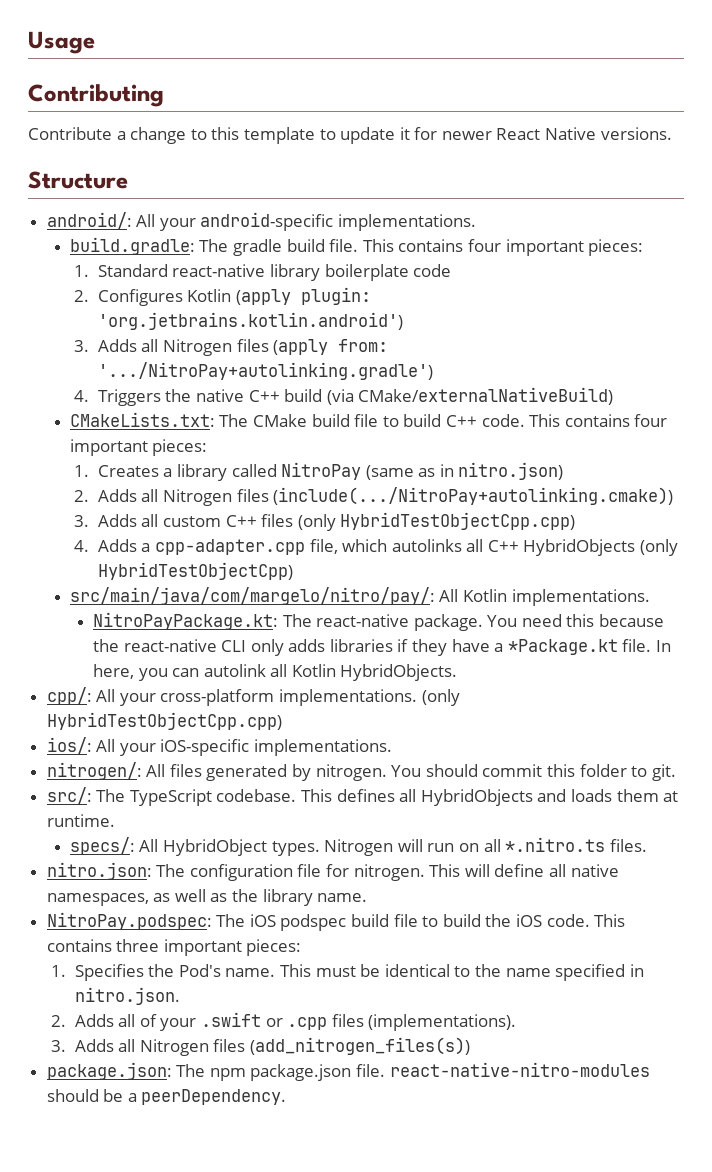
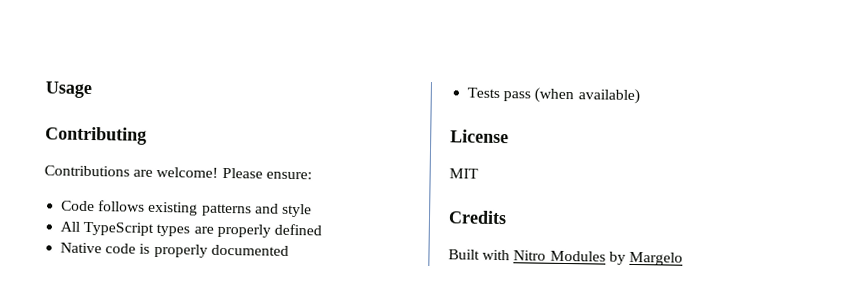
- Contribute a change to this template to update it for newer React Native versions.
- Structure
- android/: All your android-specific implementations.
- build.gradle: The gradle build file. This contains four important pieces:
- 1. Standard react-native library boilerplate code
- 2. Configures Kotlin (apply plugin: 'org.jetbrains.kotlin.android')
- 3. Adds all Nitrogen files (apply from: '.../NitroPay+autolinking.gradle')
- 4. Triggers the native C++ build (via CMake/externalNativeBuild)
- CMakeLists.txt: The CMake build file to build C++ code. This contains four important pieces:
- 1. Creates a library called NitroPay (same as in nitro.json)
- 2. Adds all Nitrogen files (include(.../NitroPay+autolinking.cmake))
- 3. Adds all custom C++ files (only HybridTestObjectCpp.cpp)
- 4. Adds a cpp-adapter.cpp file, which autolinks all C++ HybridObjects (only HybridTestObjectCpp)
- src/main/java/com/margelo/nitro/pay/: All Kotlin implementations.
- NitroPayPackage.kt: The react-native package. You need this because the react-native CLI only adds libraries if they have a *Package.kt file. In here, you can autolink all Kotlin HybridObjects.
- cpp/: All your cross-platform implementations. (only HybridTestObjectCpp.cpp)
- ios/: All your iOS-specific implementations.
- nitrogen/: All files generated by nitrogen. You should commit this folder to git.
- src/: The TypeScript codebase. This defines all HybridObjects and loads them at runtime.
- specs/: All HybridObject types. Nitrogen will run on all *.nitro.ts files.
- nitro.json: The configuration file for nitrogen. This will define all native namespaces, as well as the library name.
- NitroPay.podspec: The iOS podspec build file to build the iOS code. This contains three important pieces:
- 1. Specifies the Pod's name. This must be identical to the name specified in nitro.json.
- 2. Adds all of your .swift or .cpp files (implementations).
- 3. Adds all Nitrogen files (add_nitrogen_files(s))
- package.json: The npm package.json file. react-native-nitro-modules should be a peerDependency.
+ Contributions are welcome! Please ensure:
+ Code follows existing patterns and style
+ All TypeScript types are properly defined
+ Native code is properly documented
+ Tests pass (when available)
+ License
+ MIT
+ Credits
+ Built with Nitro Modules by Margelo

